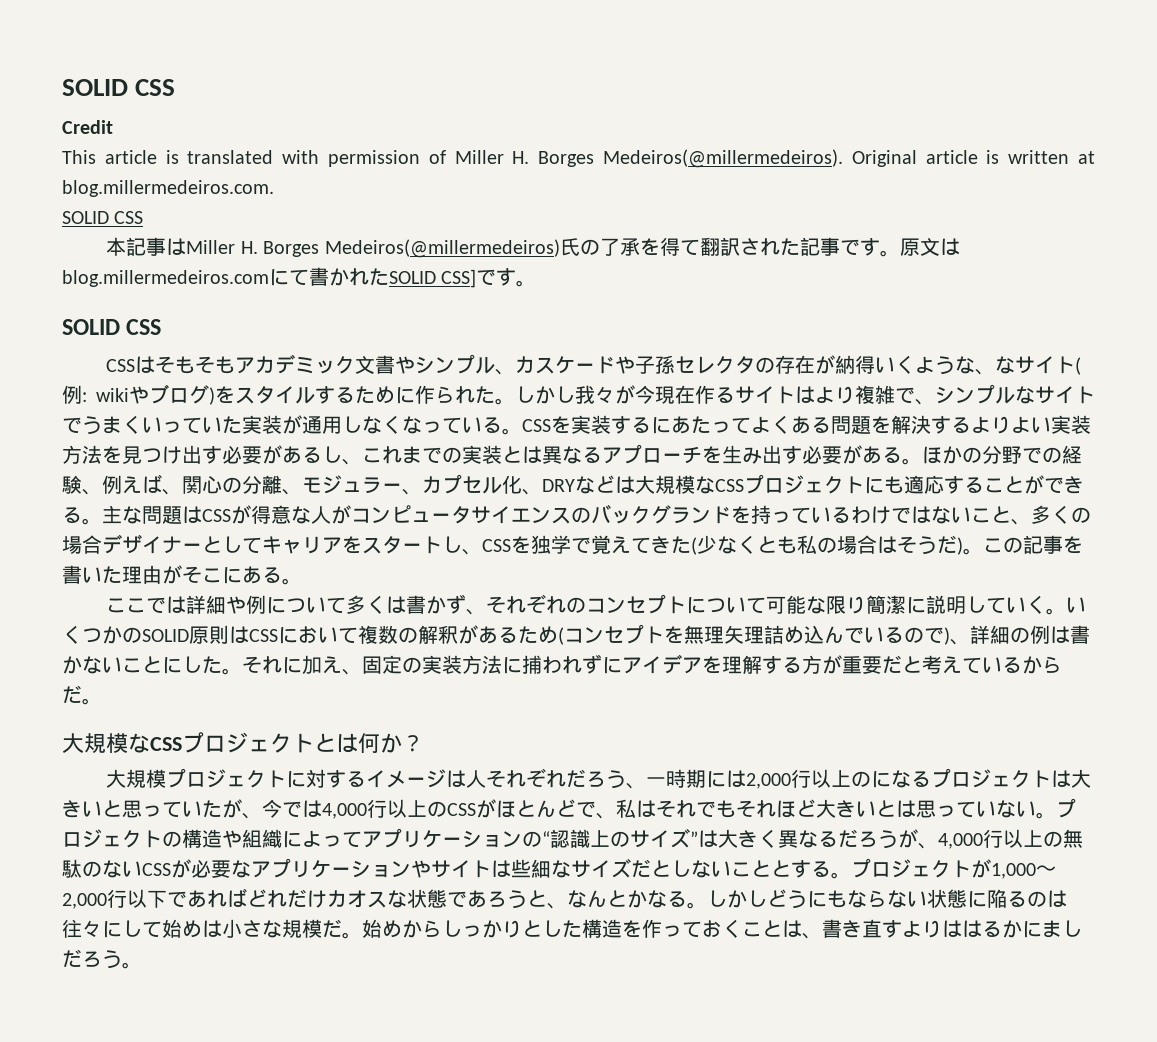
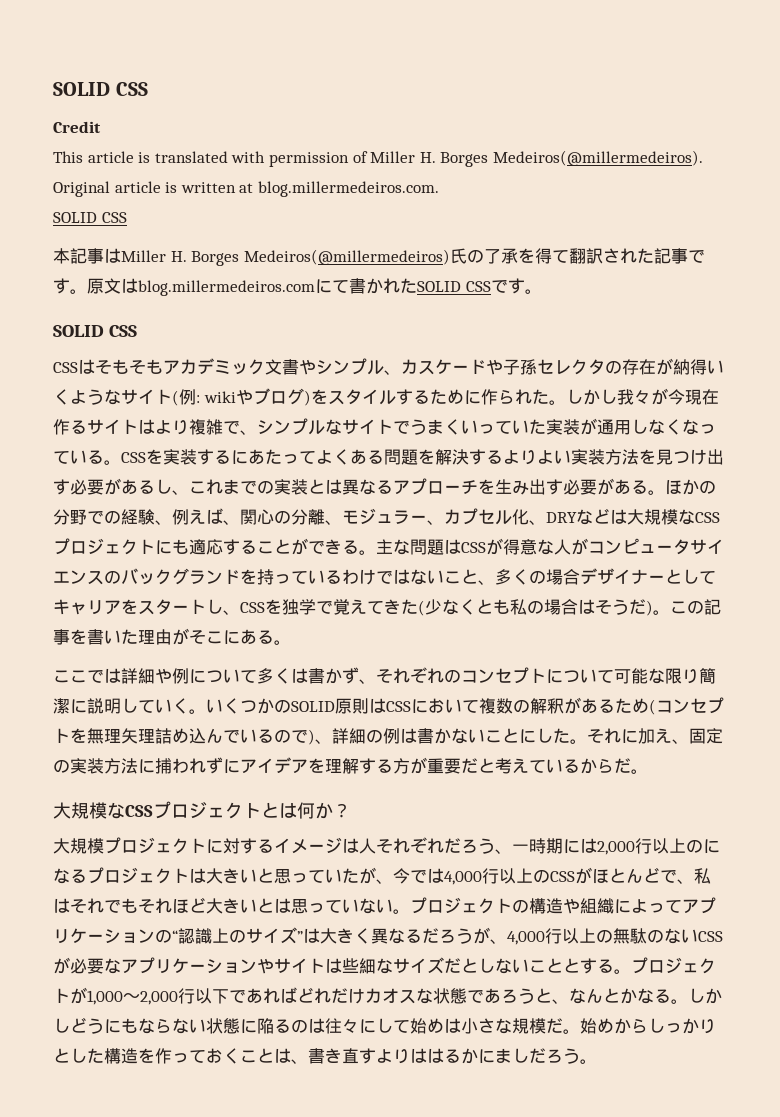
- 原文はblog.millermedeiros.comにて書かれたSOLID CSS]です。
+ 原文はblog.millermedeiros.comにて書かれたSOLID CSSです。
- CSSはそもそもアカデミック文書やシンプル、カスケードや子孫セレクタの存在が納得いくような、なサイト(例: wikiやブログ)をスタイルするために作られた。
+ CSSはそもそもアカデミック文書やシンプル、カスケードや子孫セレクタの存在が納得いくようなサイト(例: wikiやブログ)をスタイルするために作られた。

